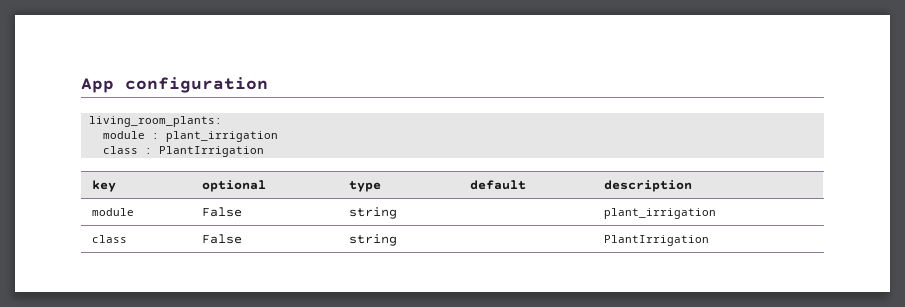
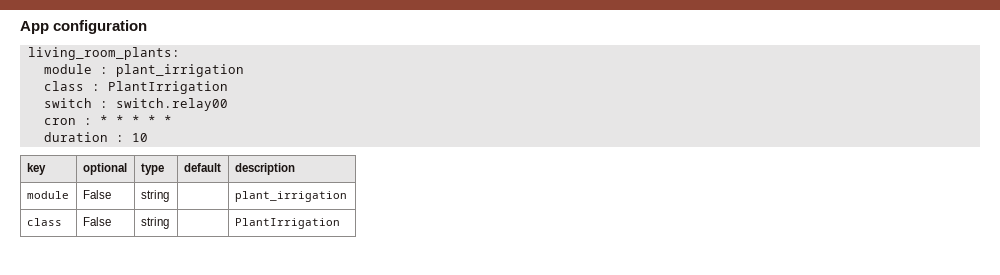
+ switch : switch.relay00
+ cron : * * * * *
+ duration : 10

